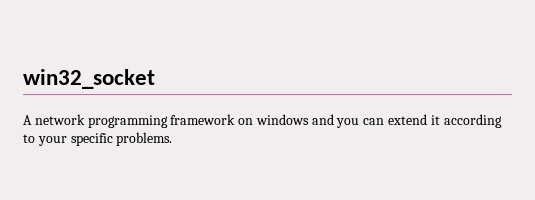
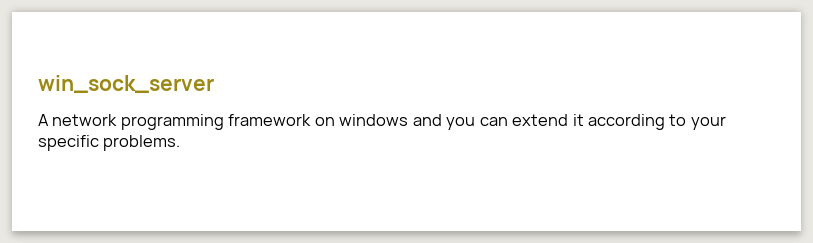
- win32_socket
+ win_sock_server

